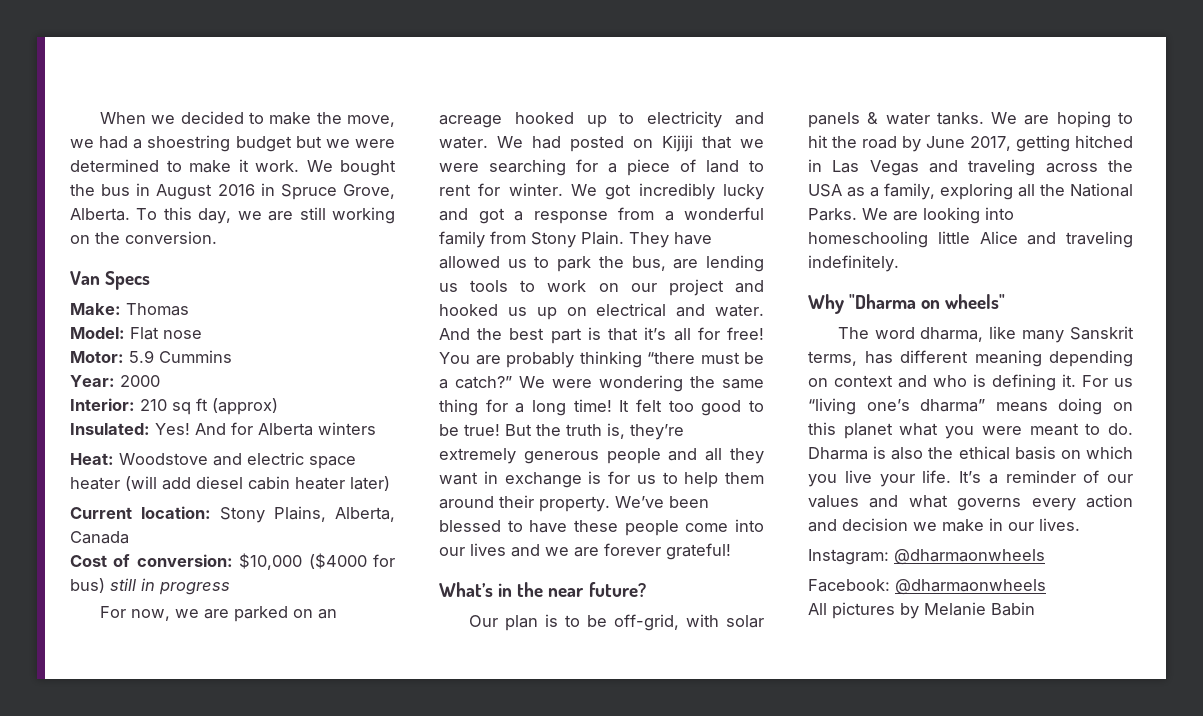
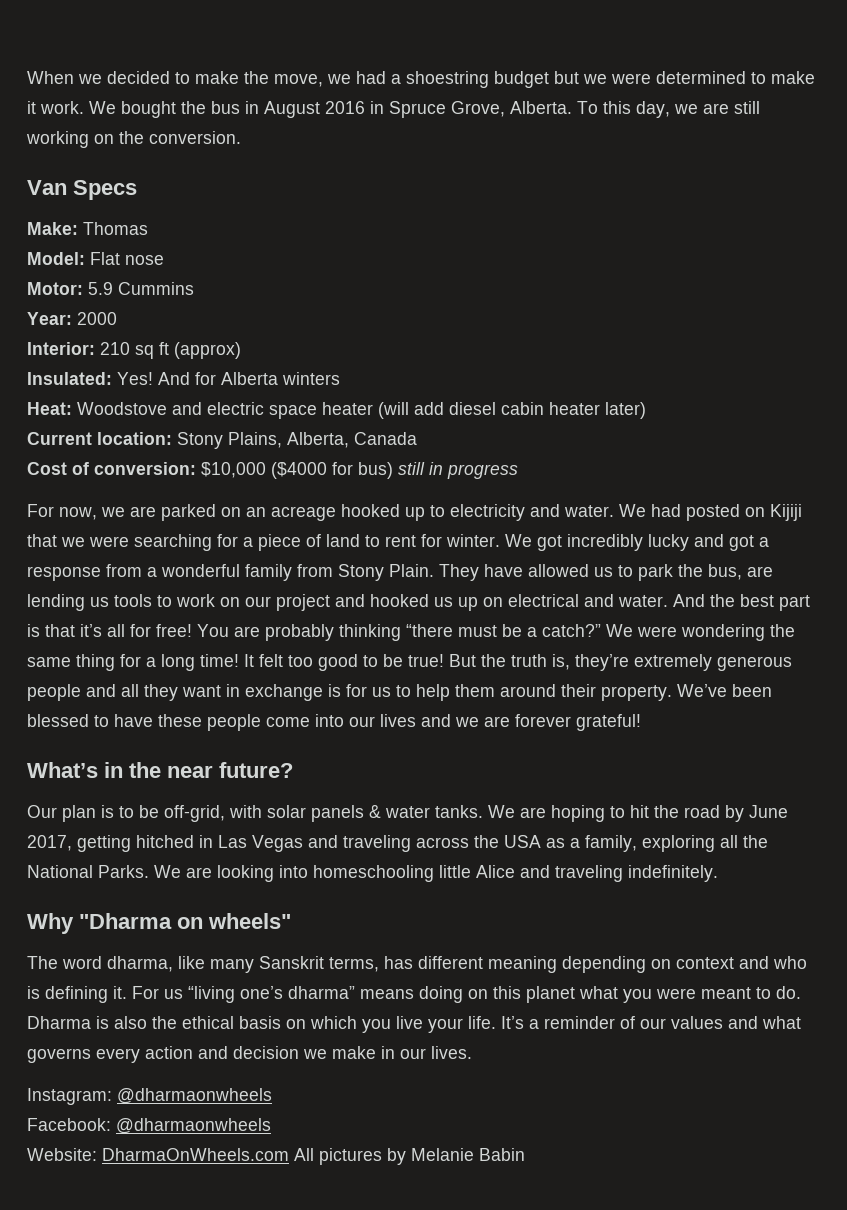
- All pictures by Melanie Babin
+ Website: DharmaOnWheels.com All pictures by Melanie Babin

